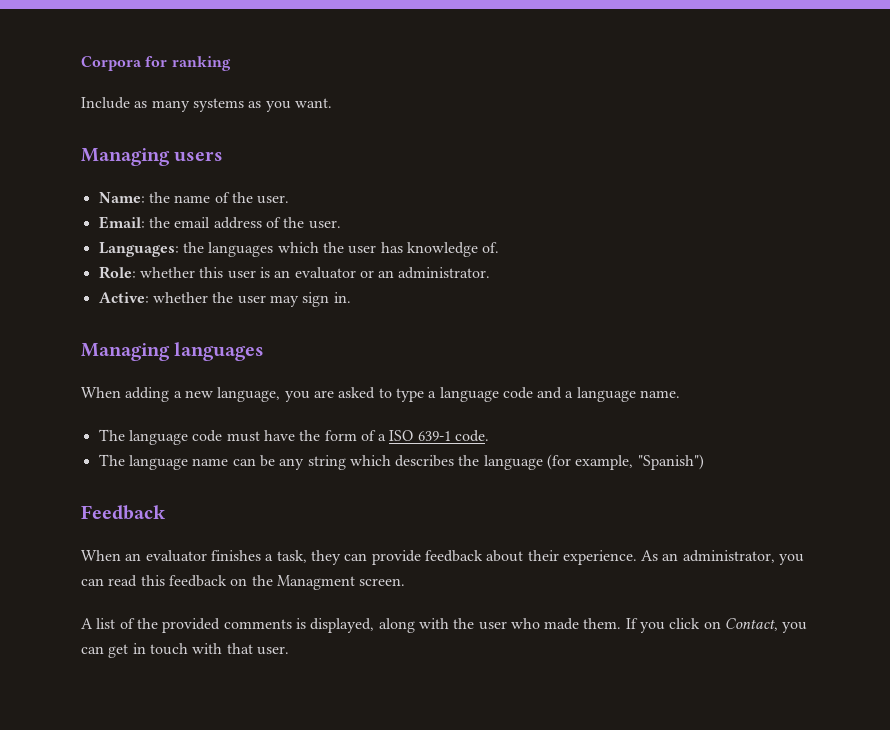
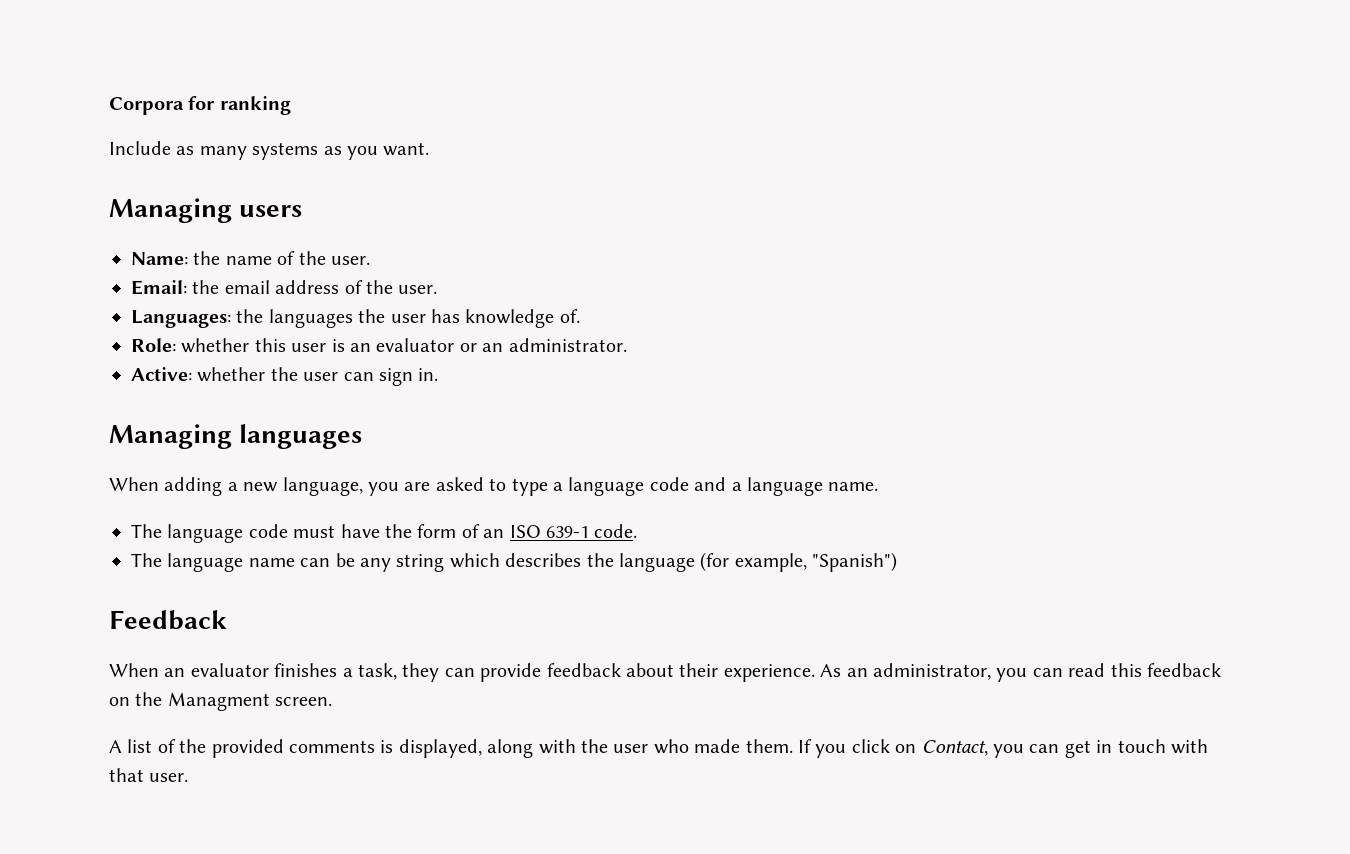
- Languages: the languages which the user has knowledge of.
+ Languages: the languages the user has knowledge of.
- Active: whether the user may sign in.
+ Active: whether the user can sign in.
- The language code must have the form of a ISO 639-1 code.
+ The language code must have the form of an ISO 639-1 code.

